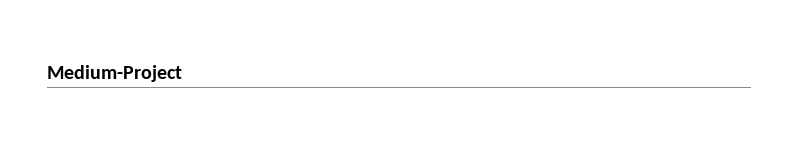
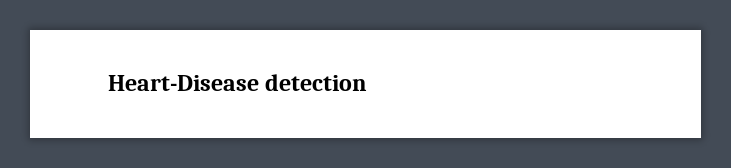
- Medium-Project
+ Heart-Disease detection

